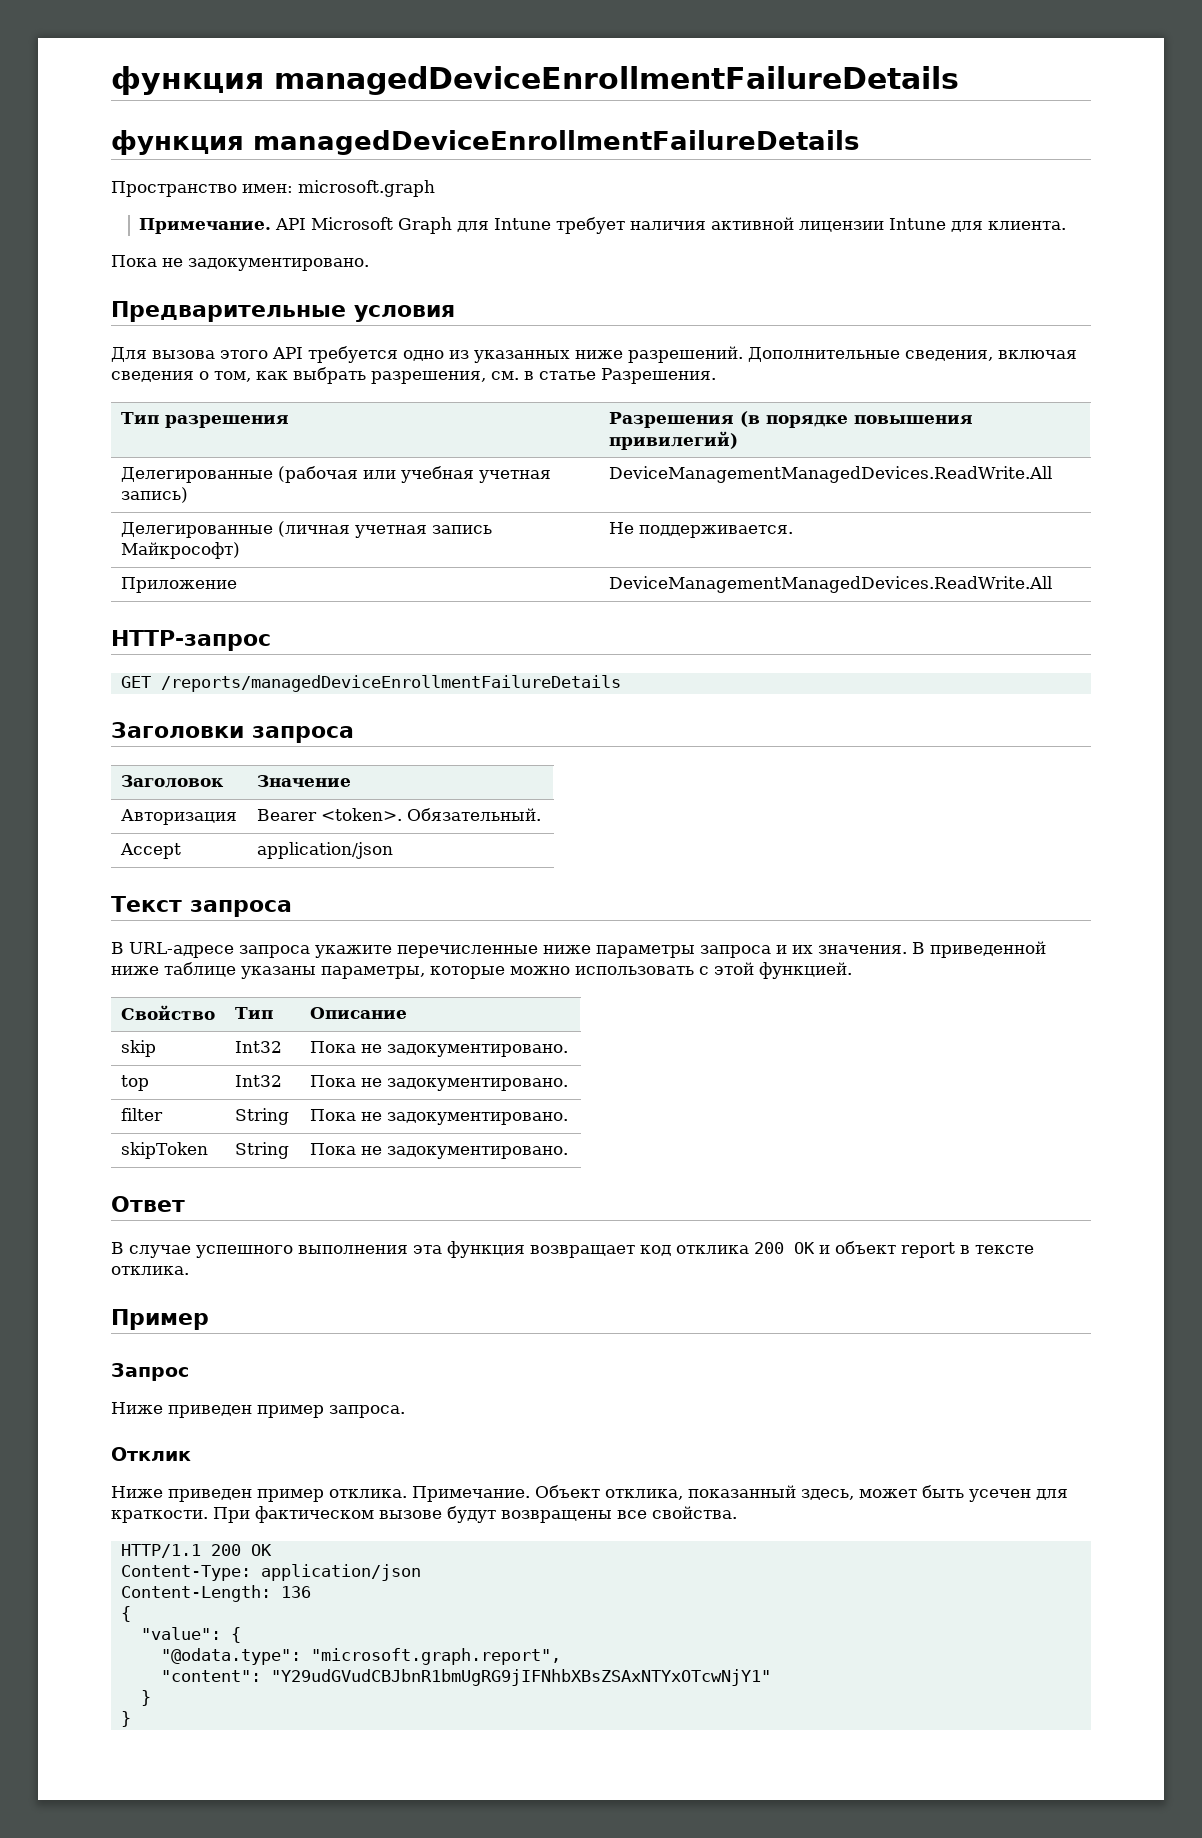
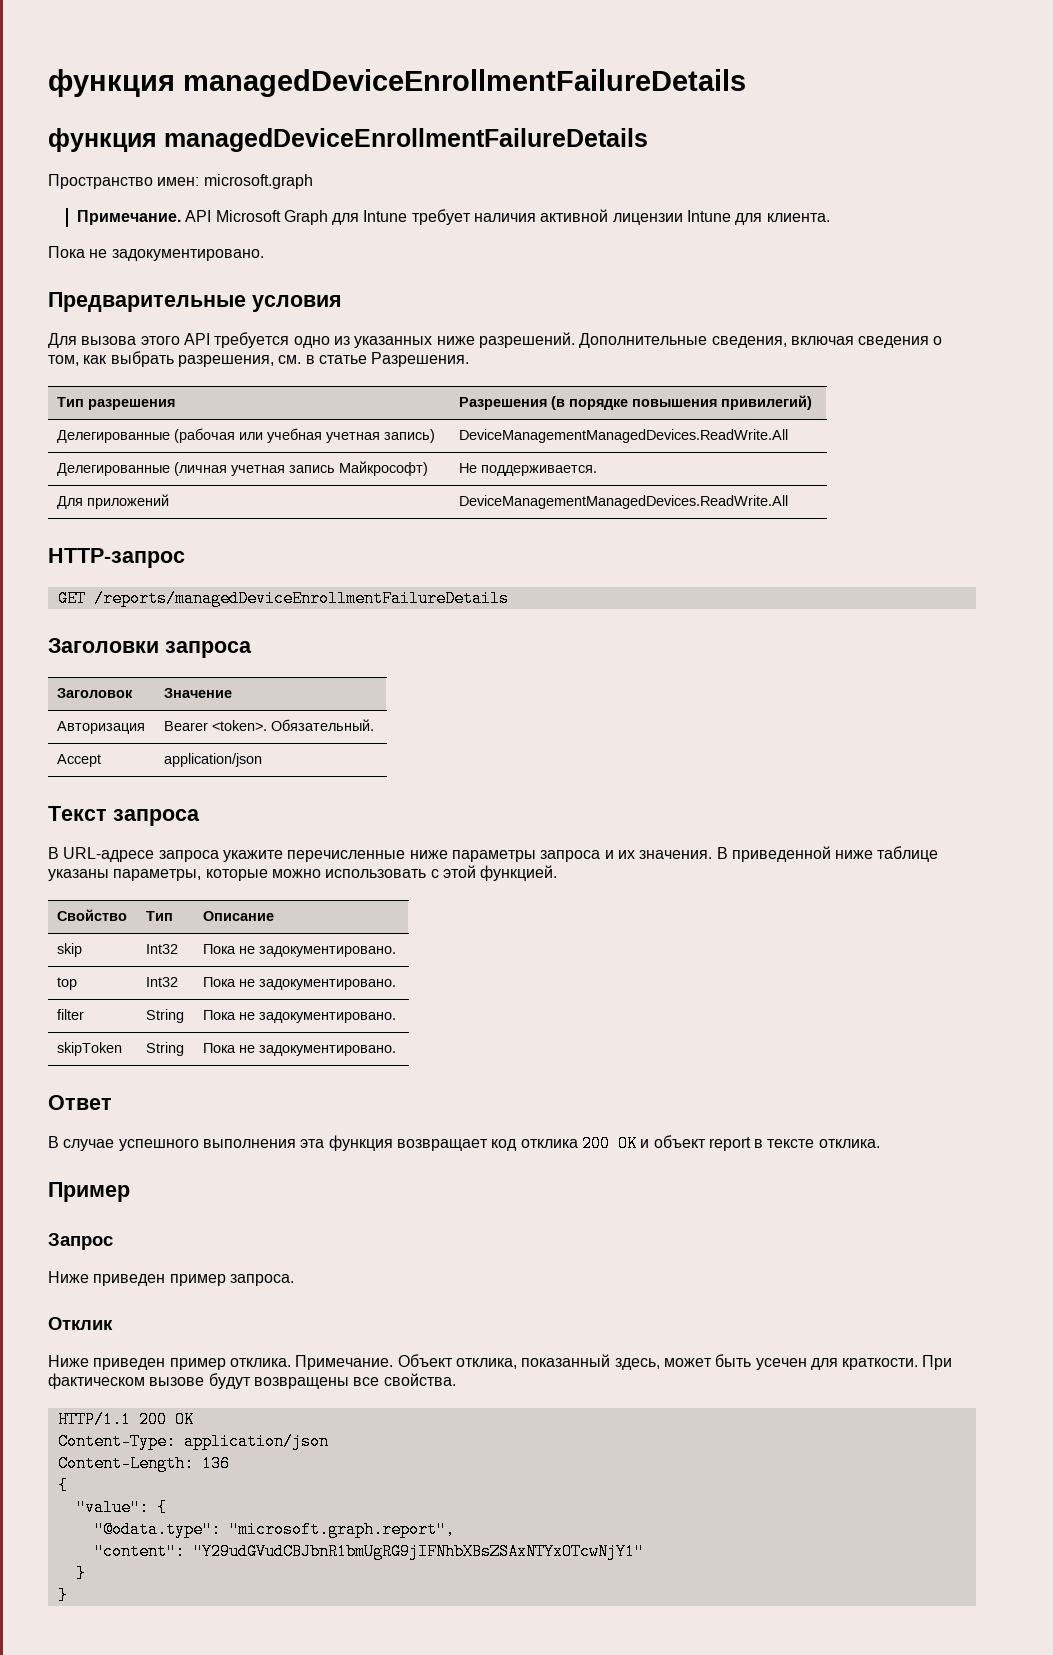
- Приложение | DeviceManagementManagedDevices.ReadWrite.All
+ Для приложений | DeviceManagementManagedDevices.ReadWrite.All

